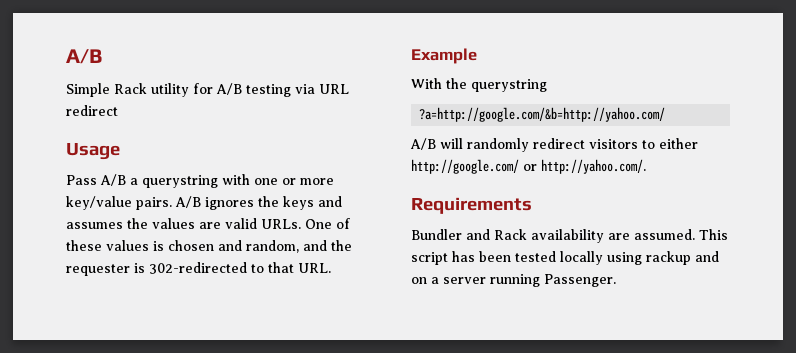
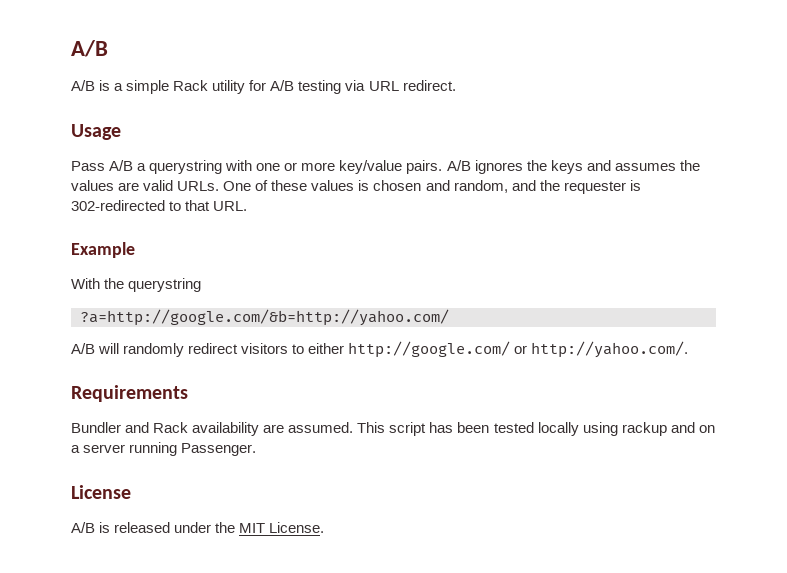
- Simple Rack utility for A/B testing via URL redirect
+ A/B is a simple Rack utility for A/B testing via URL redirect.
+ License
+ A/B is released under the MIT License.

